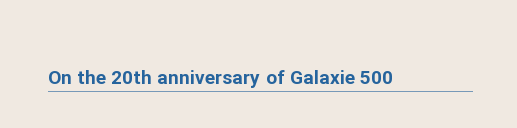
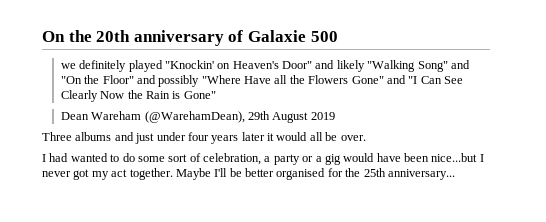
+ we definitely played "Knockin' on Heaven's Door" and likely "Walking Song" and "On the Floor" and possibly "Where Have all the Flowers Gone" and "I Can See Clearly Now the Rain is Gone"
+ Dean Wareham (@WarehamDean), 29th August 2019
+ Three albums and just under four years later it would all be over.
+ I had wanted to do some sort of celebration, a party or a gig would have been nice...but I never got my act together. Maybe I'll be better organised for the 25th anniversary...

